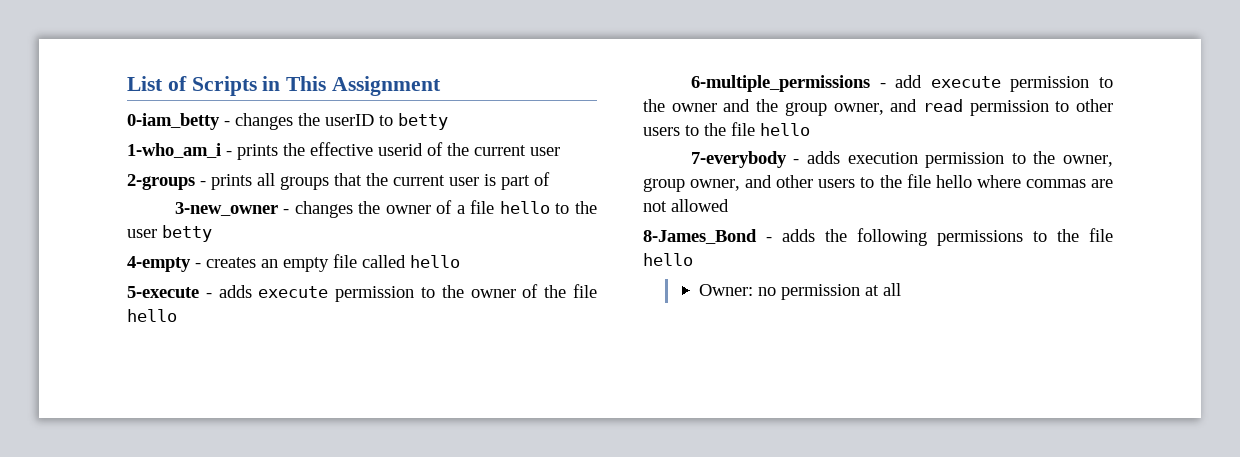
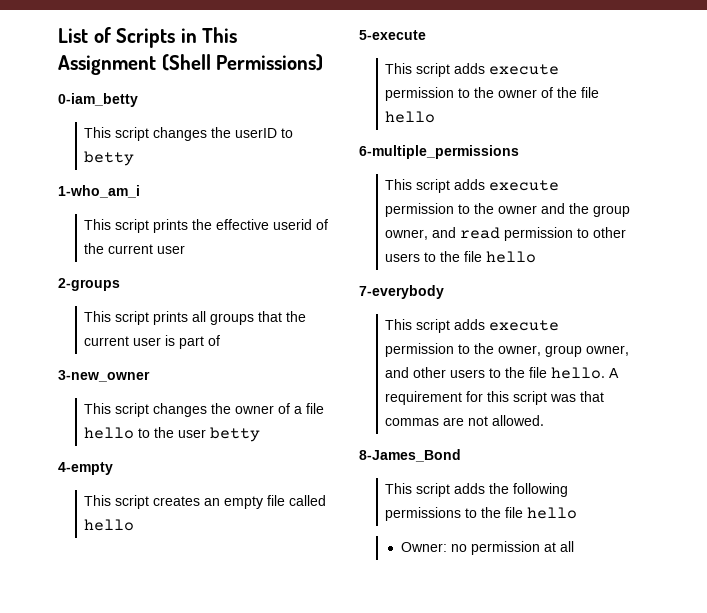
- List of Scripts in This Assignment
+ List of Scripts in This Assignment (Shell Permissions)
- 0-iam_betty - changes the userID to betty
+ 0-iam_betty
+ This script changes the userID to betty
- 1-who_am_i - prints the effective userid of the current user
+ 1-who_am_i
+ This script prints the effective userid of the current user
- 2-groups - prints all groups that the current user is part of
+ 2-groups
+ This script prints all groups that the current user is part of
- 3-new_owner - changes the owner of a file hello to the user betty
+ 3-new_owner
+ This script changes the owner of a file hello to the user betty
- 4-empty - creates an empty file called hello
+ 4-empty
+ This script creates an empty file called hello
- 5-execute - adds execute permission to the owner of the file hello
+ 5-execute
+ This script adds execute permission to the owner of the file hello
- 6-multiple_permissions - add execute permission to the owner and the group owner, and read permission to other users to the file hello
+ 6-multiple_permissions
+ This script adds execute permission to the owner and the group owner, and read permission to other users to the file hello
- 7-everybody - adds execution permission to the owner, group owner, and other users to the file hello where commas are not allowed
+ 7-everybody
+ This script adds execute permission to the owner, group owner, and other users to the file hello. A requirement for this script was that commas are not allowed.
- 8-James_Bond - adds the following permissions to the file hello
+ 8-James_Bond
+ This script adds the following permissions to the file hello

